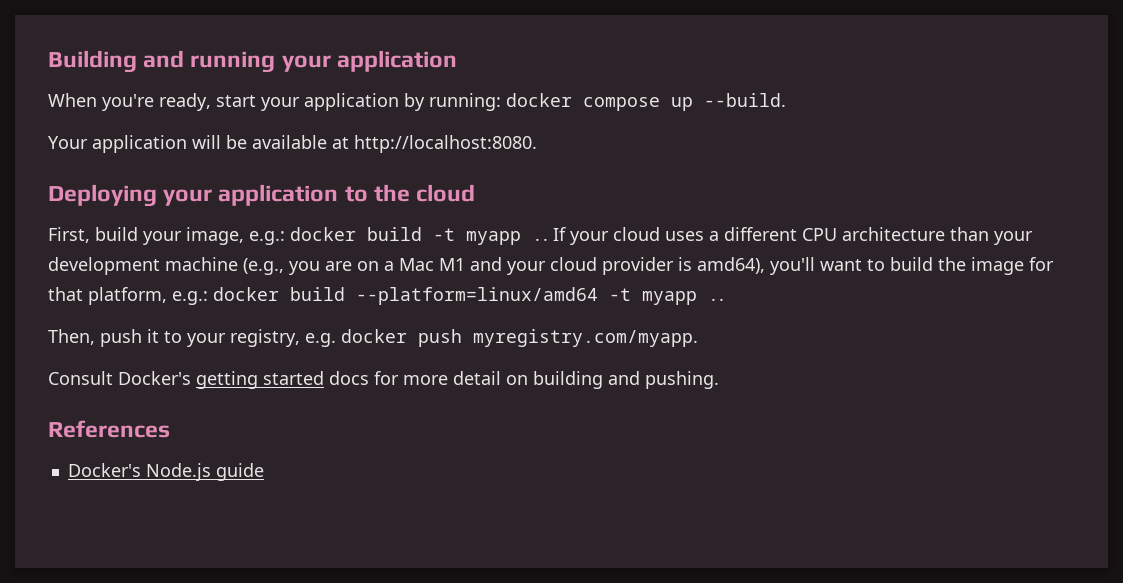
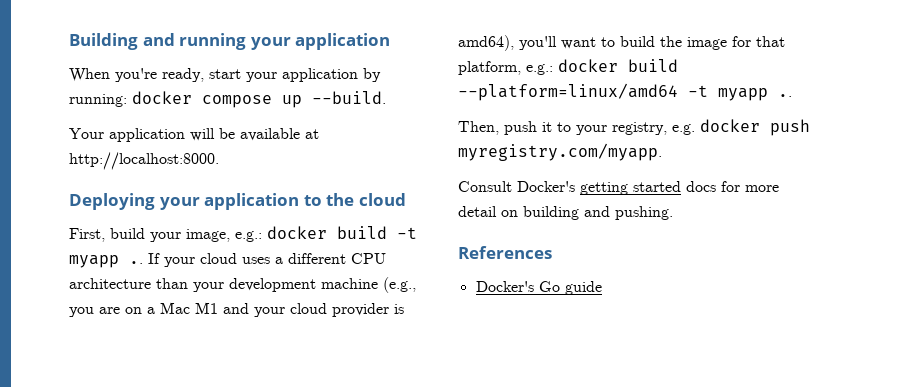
- Your application will be available at http://localhost:8080.
+ Your application will be available at http://localhost:8000.
- Docker's Node.js guide
+ Docker's Go guide

